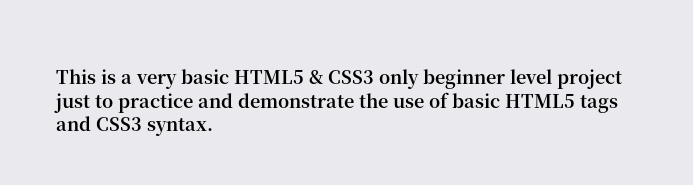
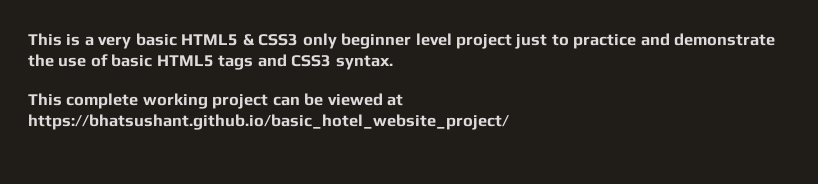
+ This complete working project can be viewed at https://bhatsushant.github.io/basic_hotel_website_project/

